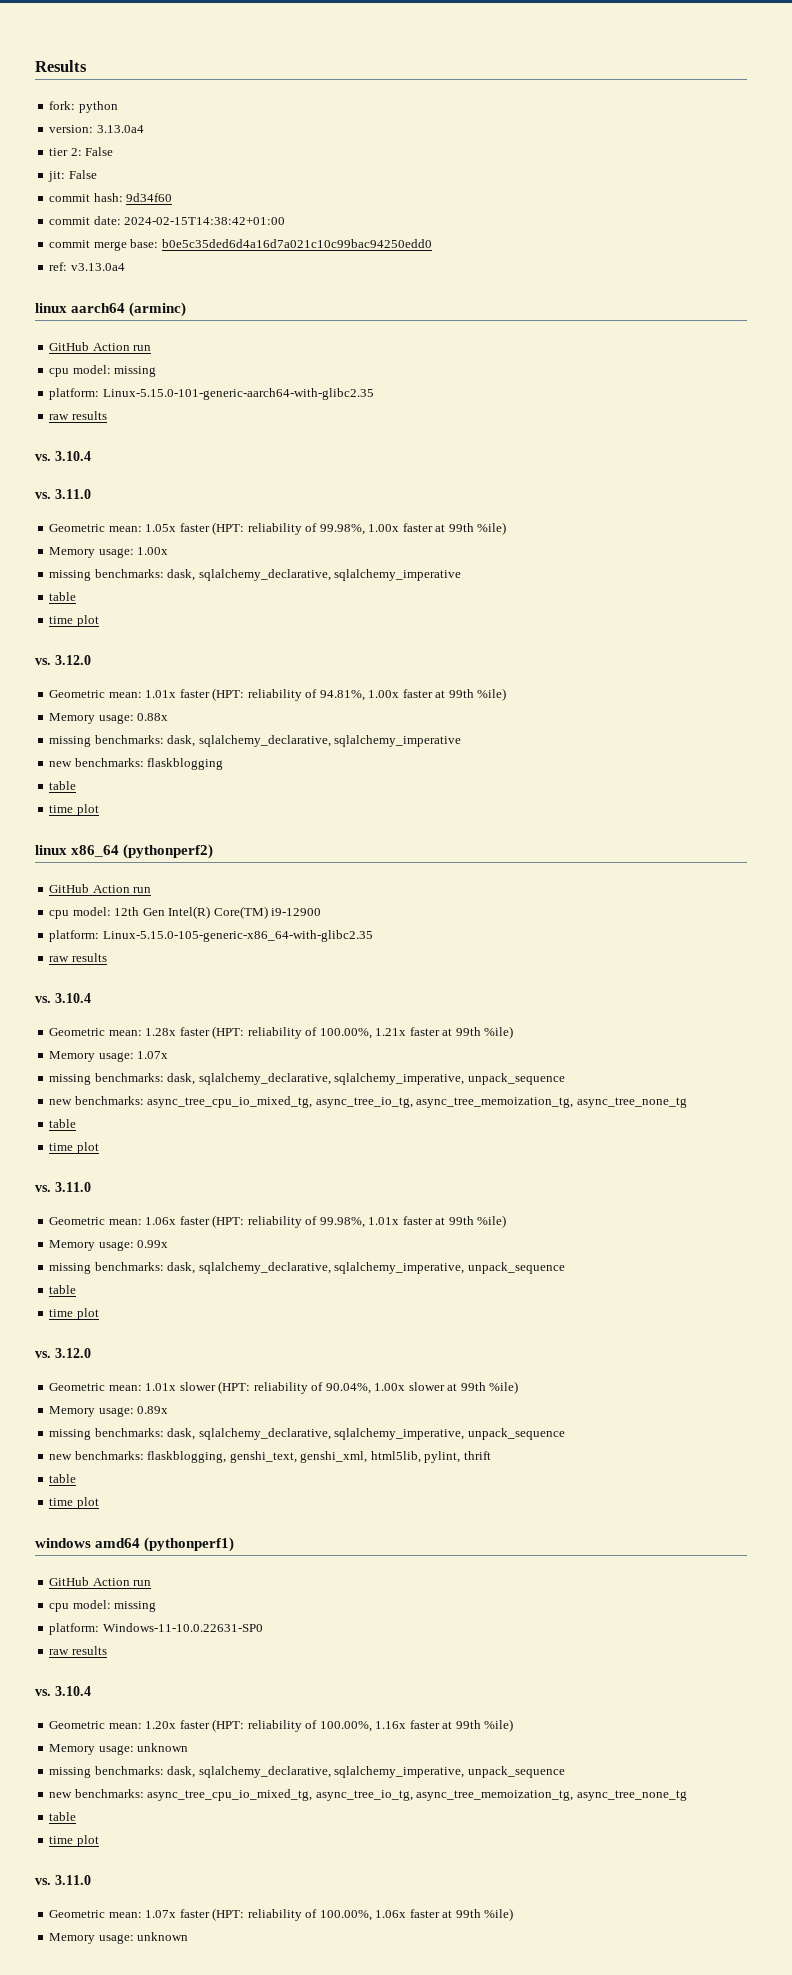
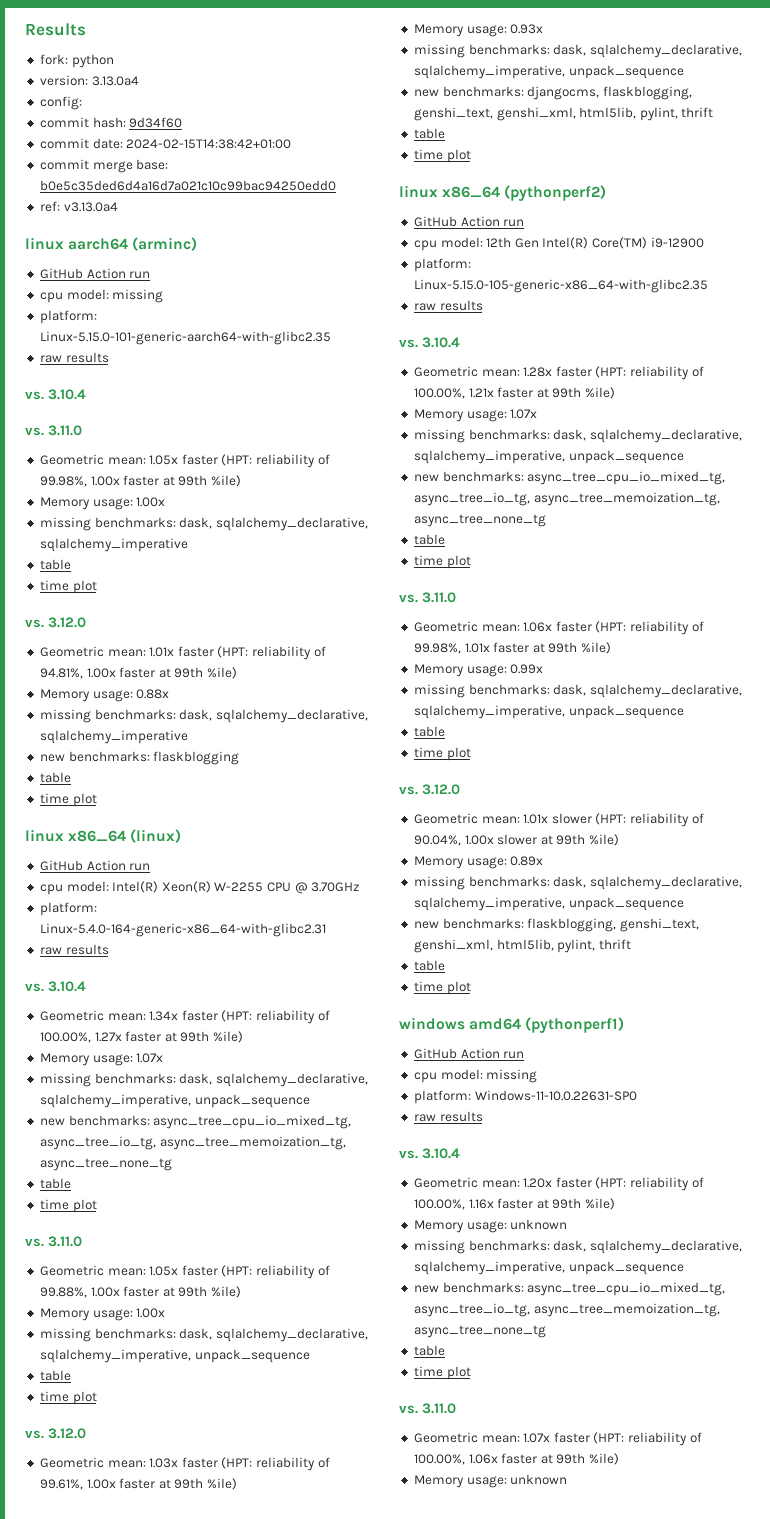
- tier 2: False
- jit: False
+ config:
+ linux x86_64 (linux)
+ GitHub Action run
+ cpu model: Intel(R) Xeon(R) W-2255 CPU @ 3.70GHz
+ platform: Linux-5.4.0-164-generic-x86_64-with-glibc2.31
+ raw results
+ vs. 3.10.4
+ Geometric mean: 1.34x faster (HPT: reliability of 100.00%, 1.27x faster at 99th %ile)
+ Memory usage: 1.07x
+ missing benchmarks: dask, sqlalchemy_declarative, sqlalchemy_imperative, unpack_sequence
+ new benchmarks: async_tree_cpu_io_mixed_tg, async_tree_io_tg, async_tree_memoization_tg, async_tree_none_tg
+ table
+ time plot
+ vs. 3.11.0
+ Geometric mean: 1.05x faster (HPT: reliability of 99.88%, 1.00x faster at 99th %ile)
+ Memory usage: 1.00x
+ missing benchmarks: dask, sqlalchemy_declarative, sqlalchemy_imperative, unpack_sequence
+ table
+ time plot
+ vs. 3.12.0
+ Geometric mean: 1.03x faster (HPT: reliability of 99.61%, 1.00x faster at 99th %ile)
+ Memory usage: 0.93x
+ missing benchmarks: dask, sqlalchemy_declarative, sqlalchemy_imperative, unpack_sequence
+ new benchmarks: djangocms, flaskblogging, genshi_text, genshi_xml, html5lib, pylint, thrift
+ table
+ time plot

